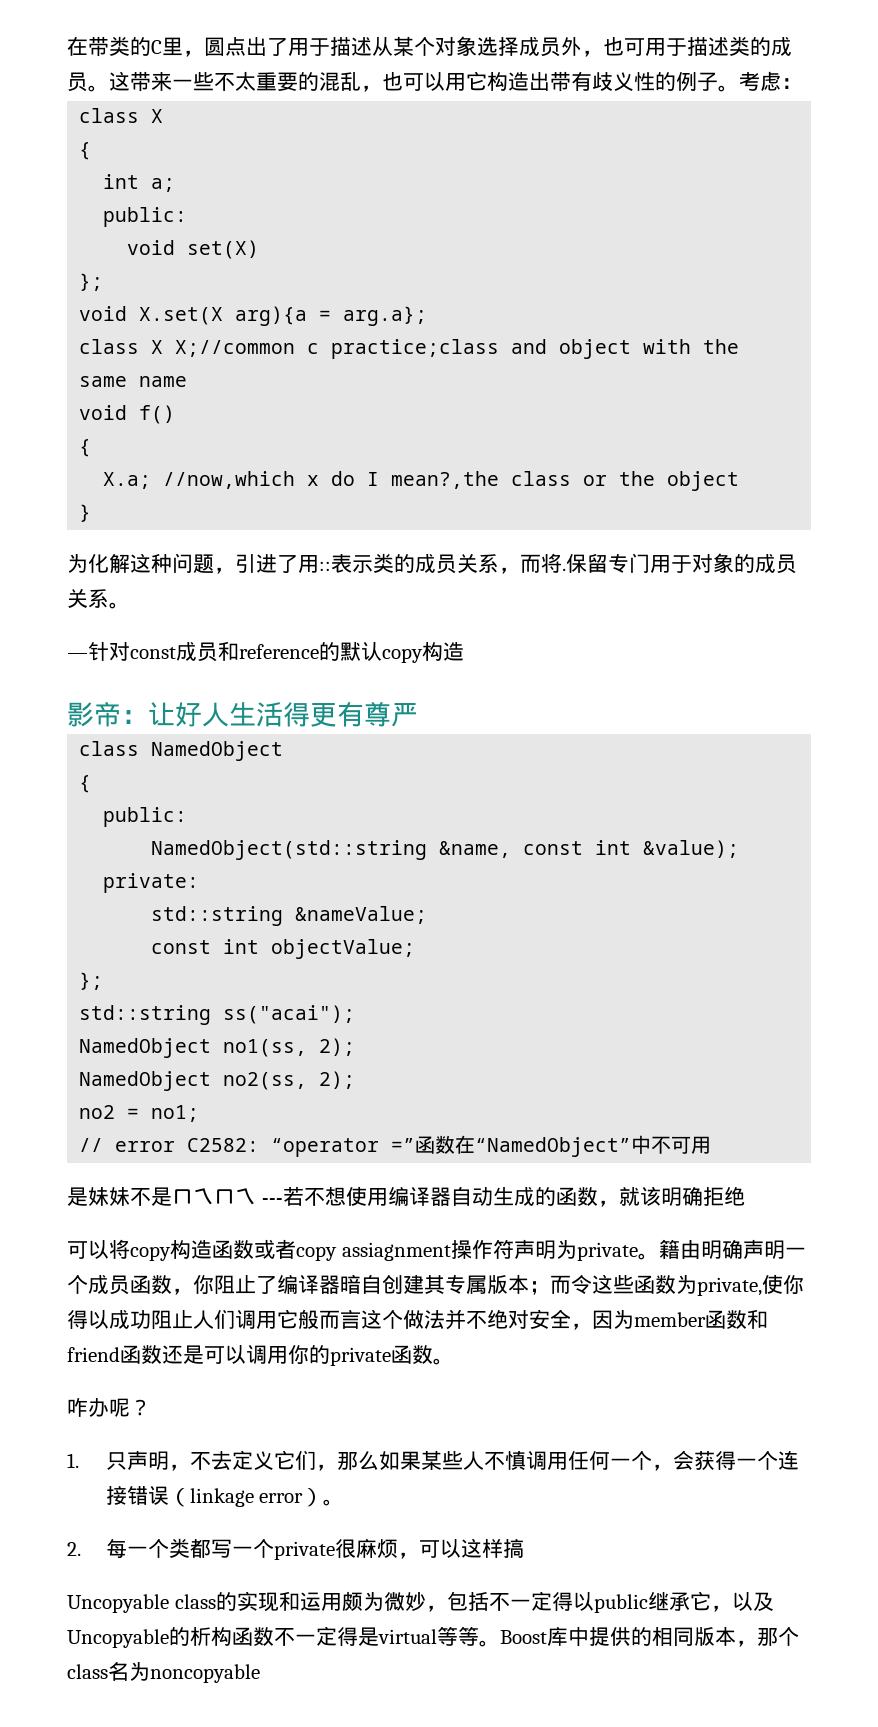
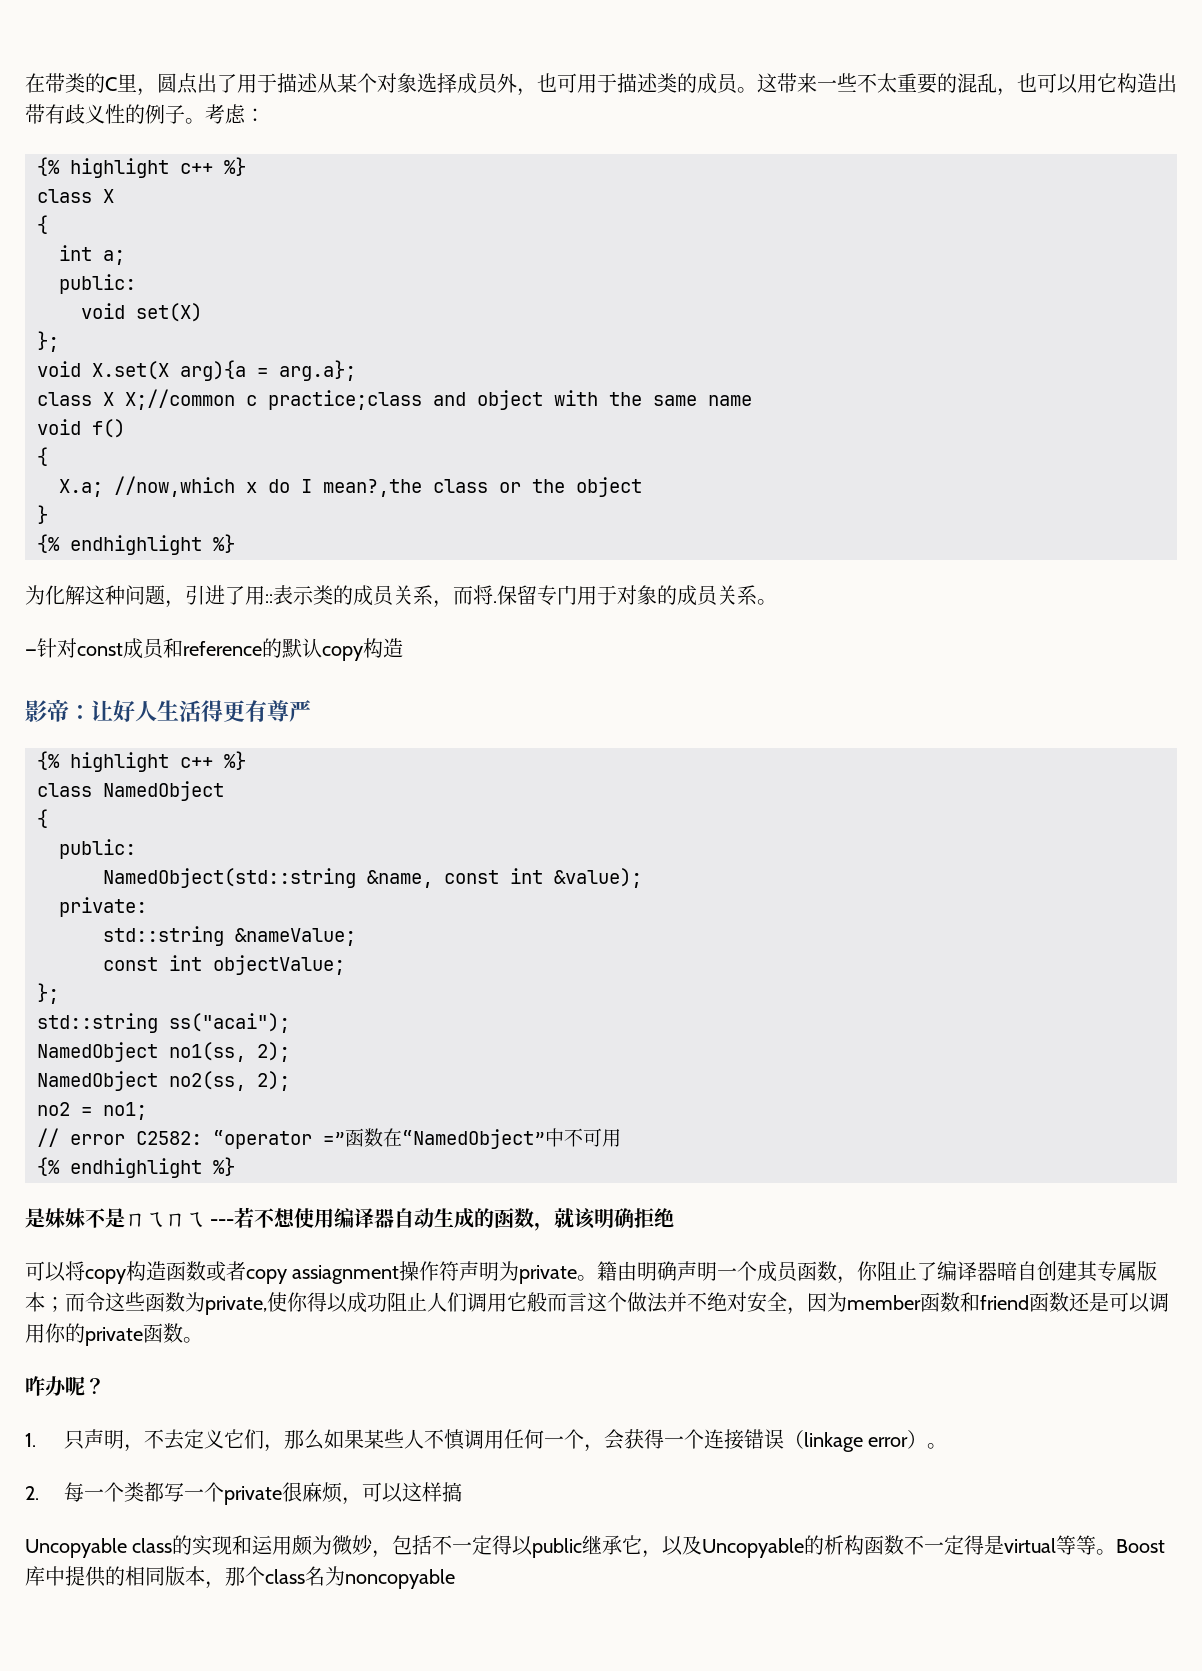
  考虑：
+ {% highlight c++ %}
  }
+ {% endhighlight %}
  影帝：让好人生活得更有尊严
+ {% highlight c++ %}
  // error C2582: “operator =”函数在“NamedObject”中不可用
+ {% endhighlight %}

